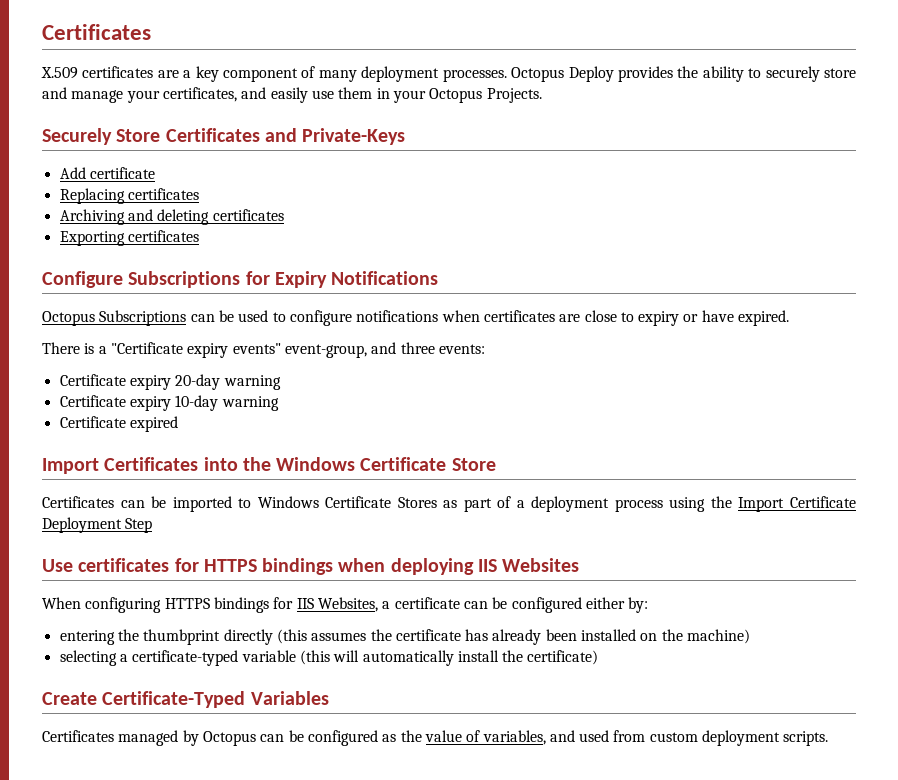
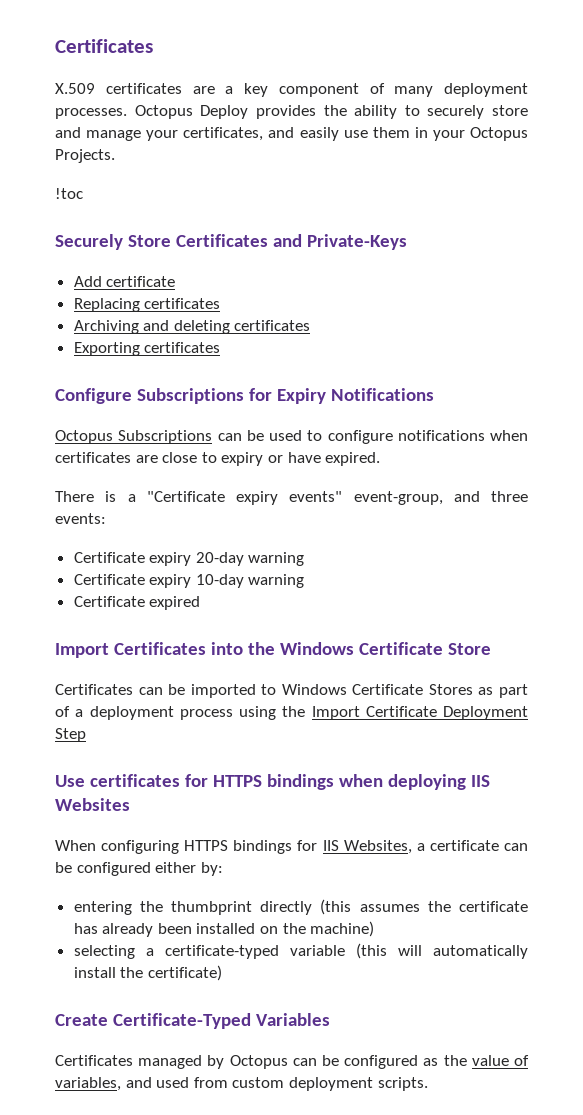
+ !toc

